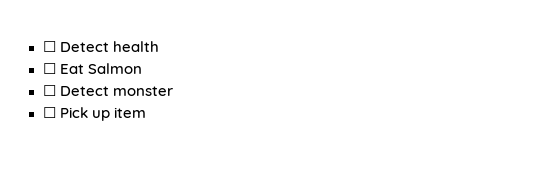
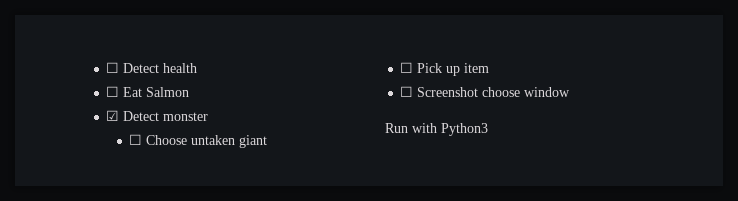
- ☐ Detect monster
+ ☑ Detect monster
+ ☐ Choose untaken giant
+ ☐ Screenshot choose window
+ Run with Python3

